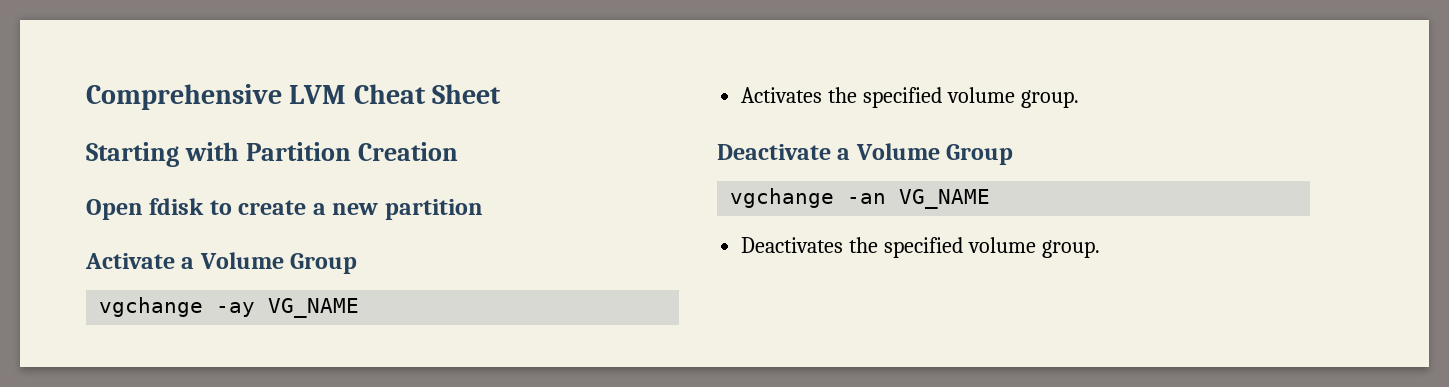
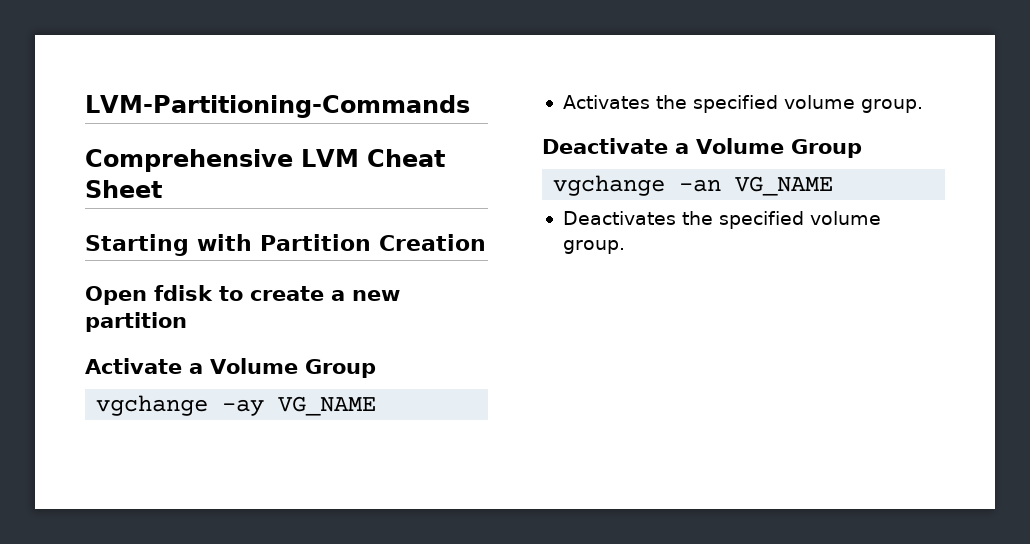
+ LVM-Partitioning-Commands

